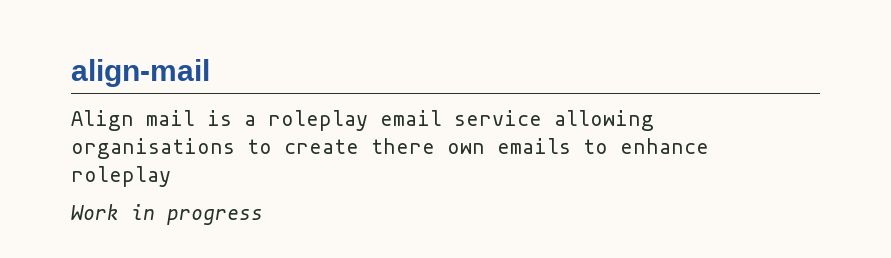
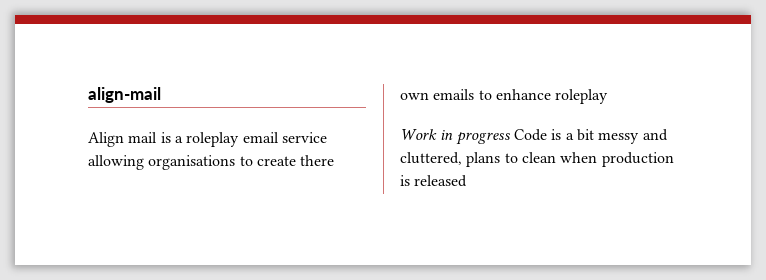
- Work in progress
+ Work in progress Code is a bit messy and cluttered, plans to clean when production is released

